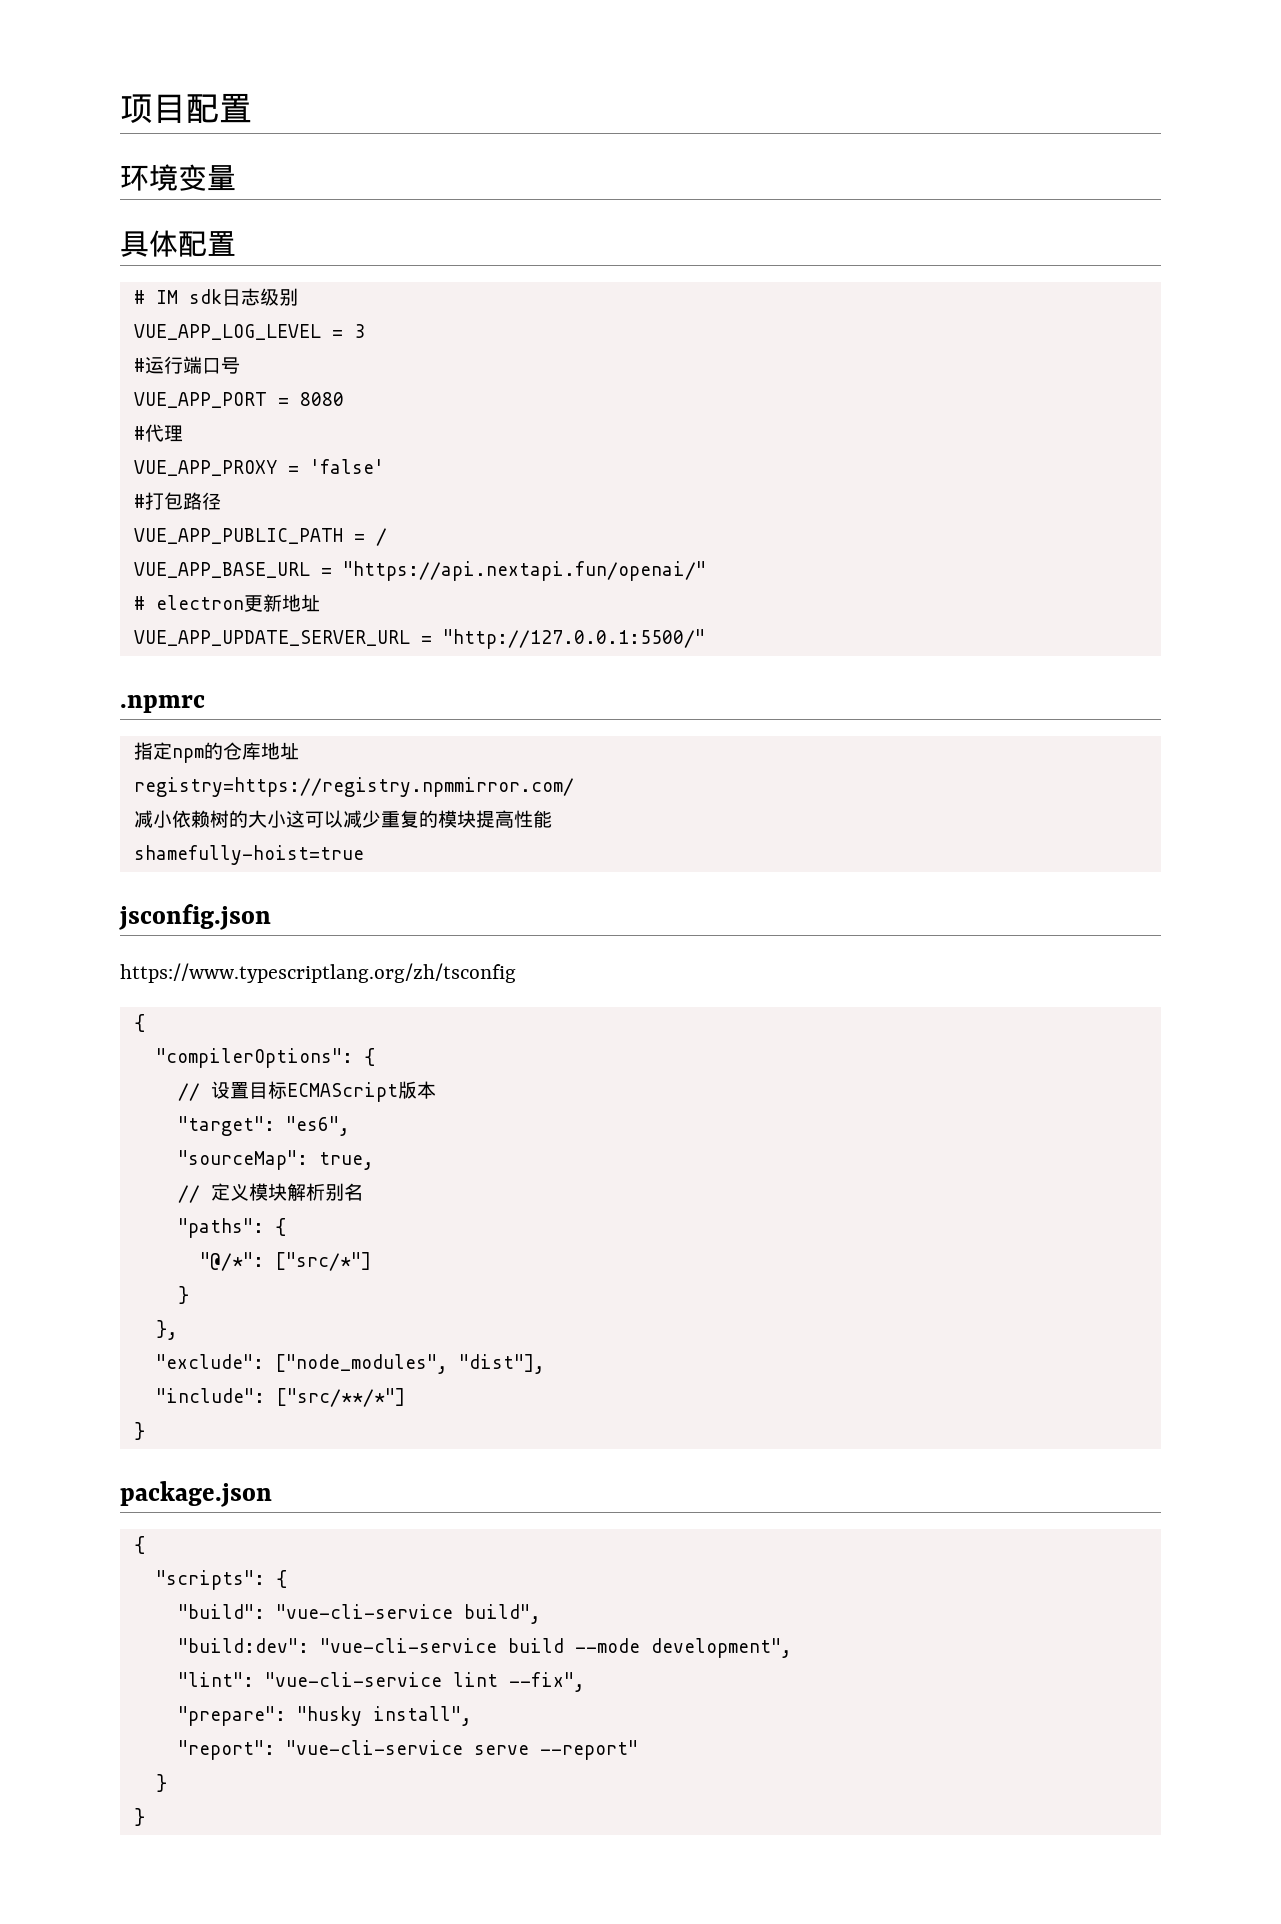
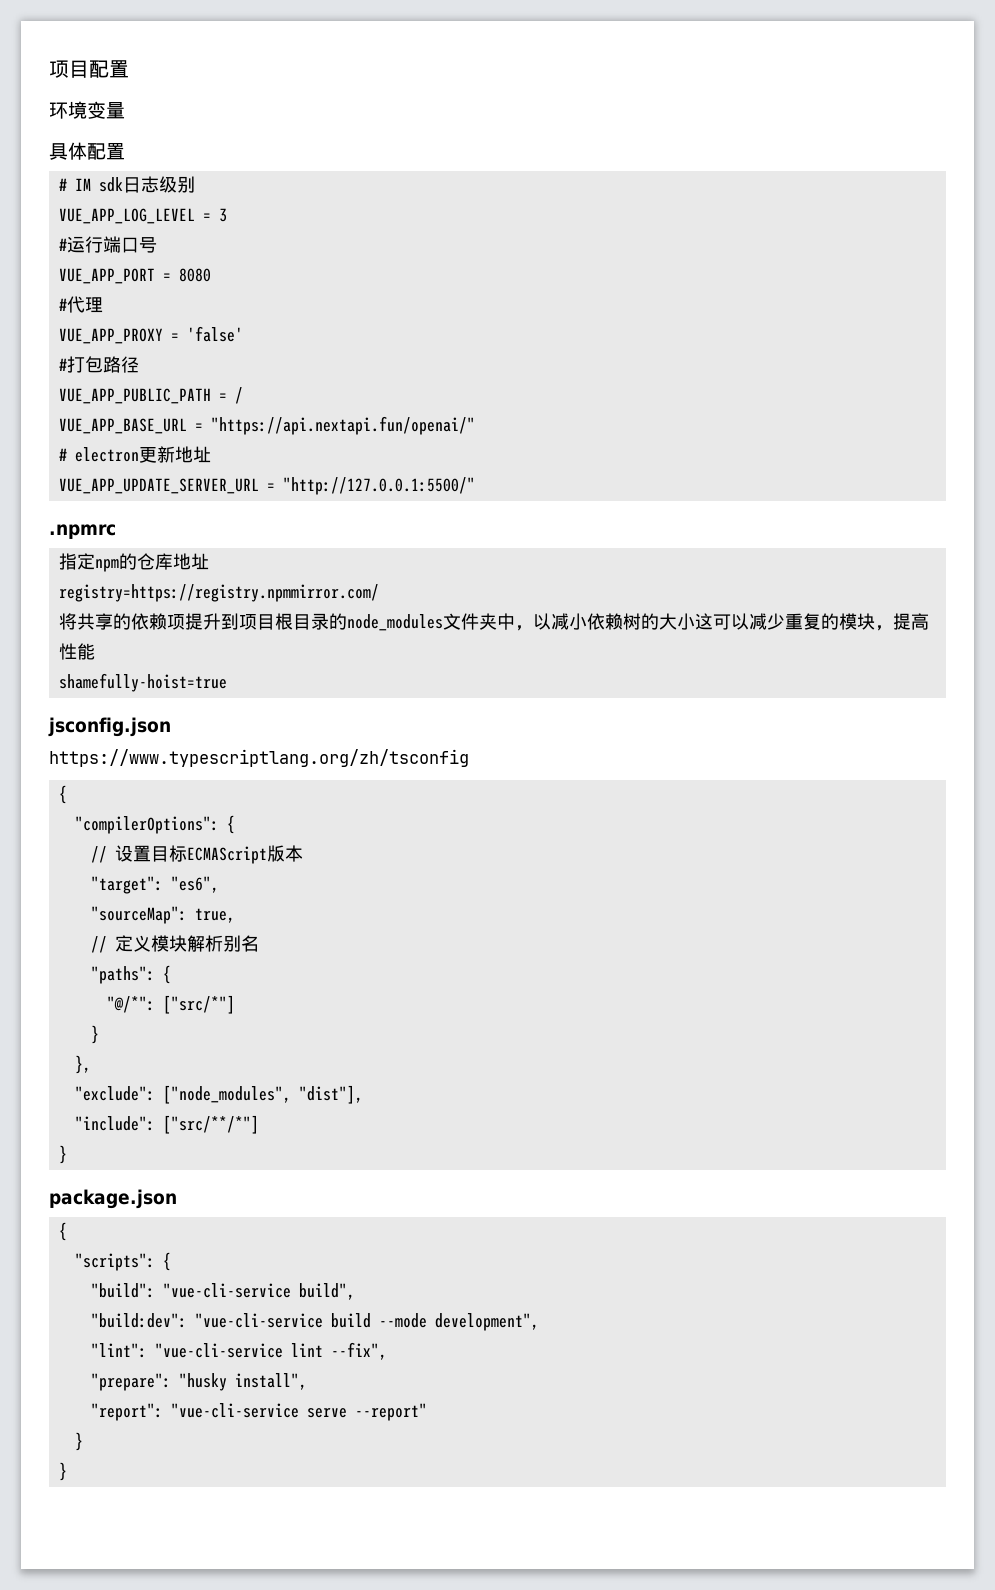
- 减小依赖树的大小这可以减少重复的模块提高性能
+ 将共享的依赖项提升到项目根目录的node_modules文件夹中，以减小依赖树的大小这可以减少重复的模块，提高性能

